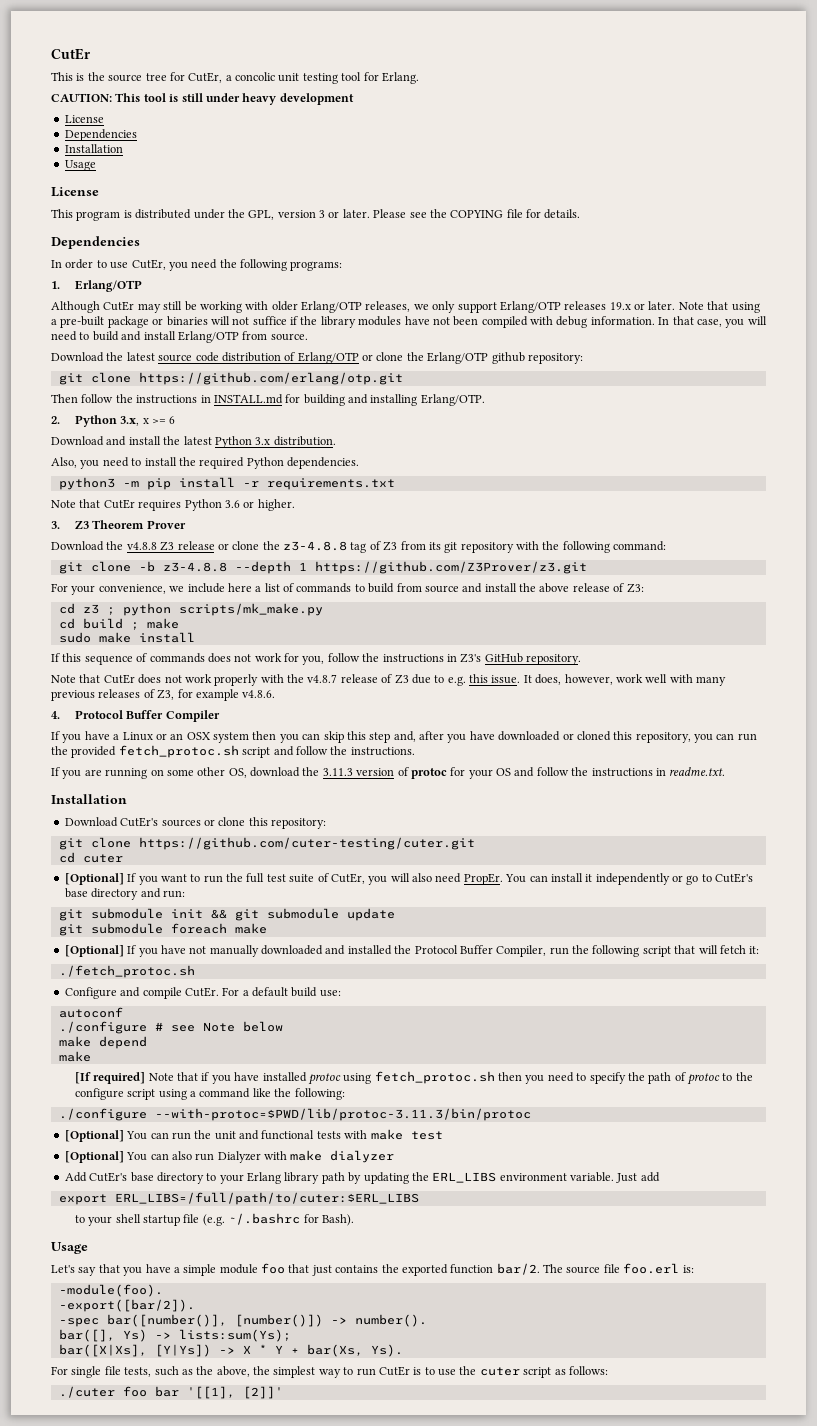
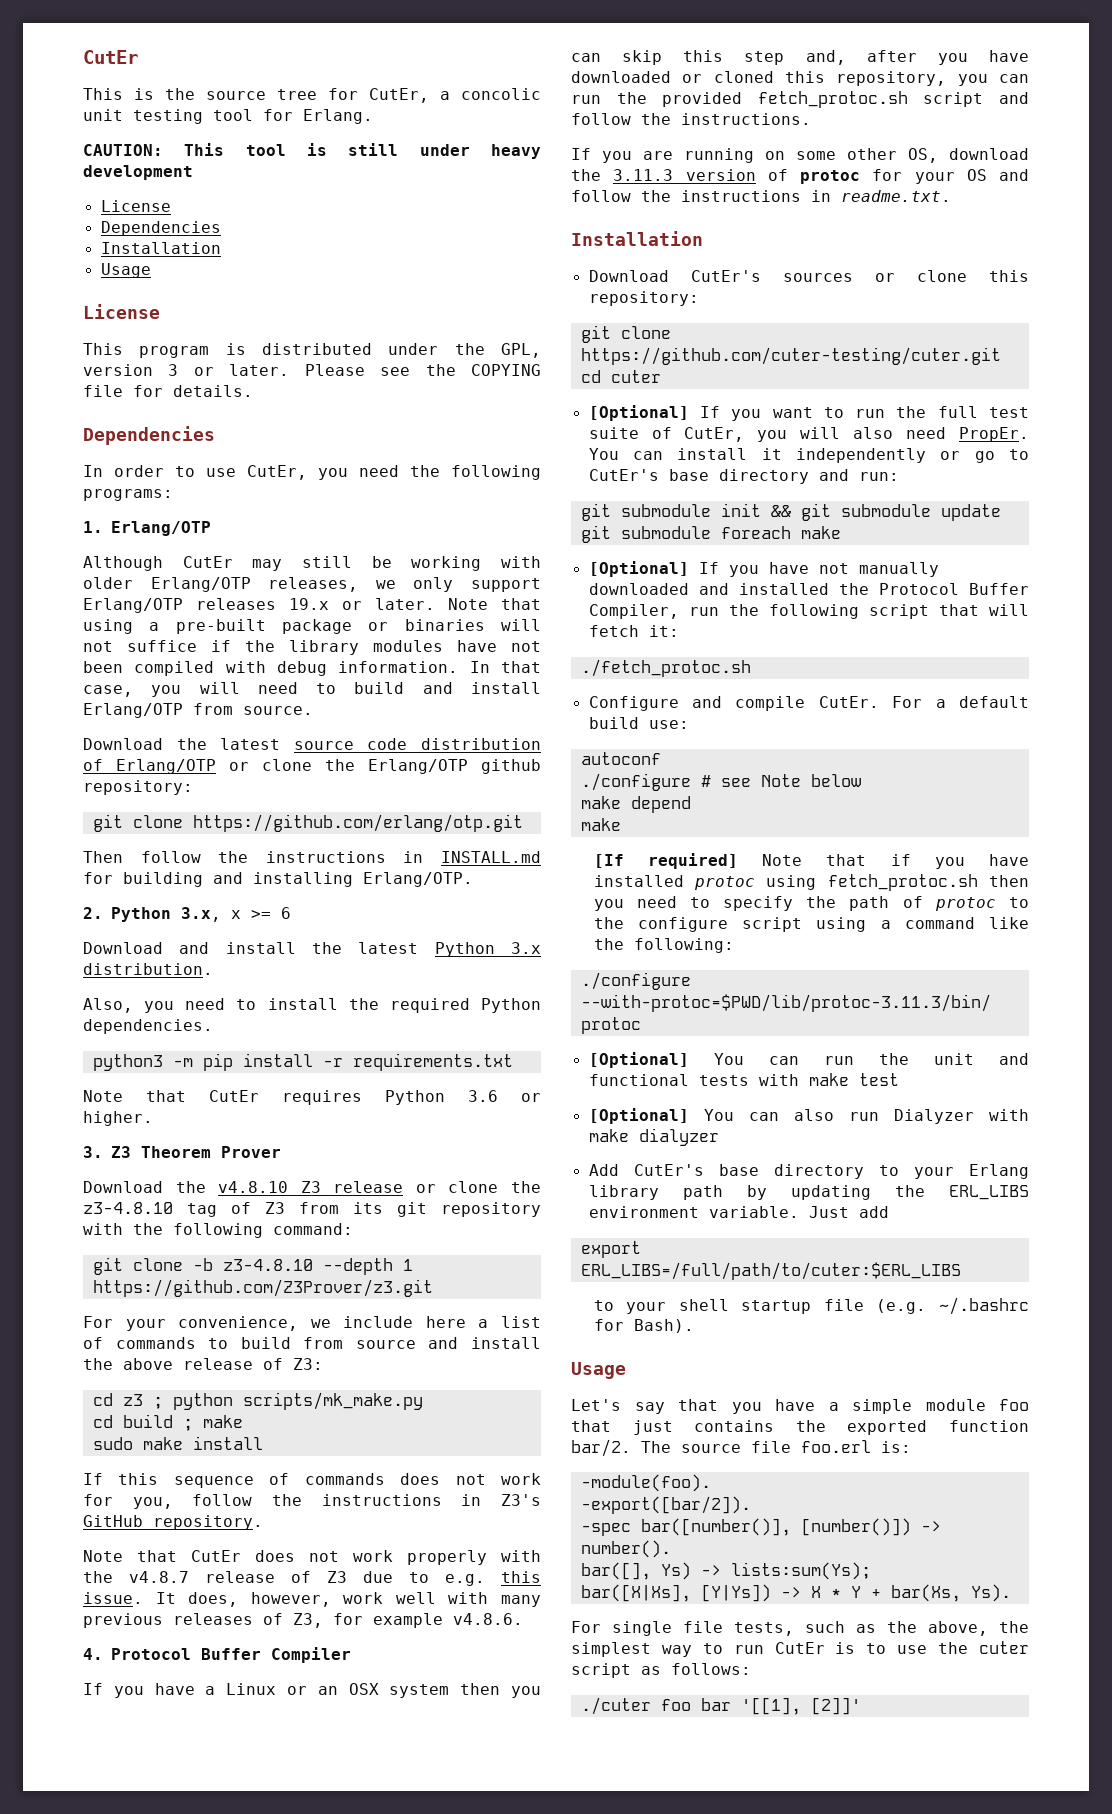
- Download the v4.8.8 Z3 release or clone the z3-4.8.8 tag of Z3 from its git repository with the following command:
+ Download the v4.8.10 Z3 release or clone the z3-4.8.10 tag of Z3 from its git repository with the following command:
- git clone -b z3-4.8.8 --depth 1 https://github.com/Z3Prover/z3.git
+ git clone -b z3-4.8.10 --depth 1 https://github.com/Z3Prover/z3.git

